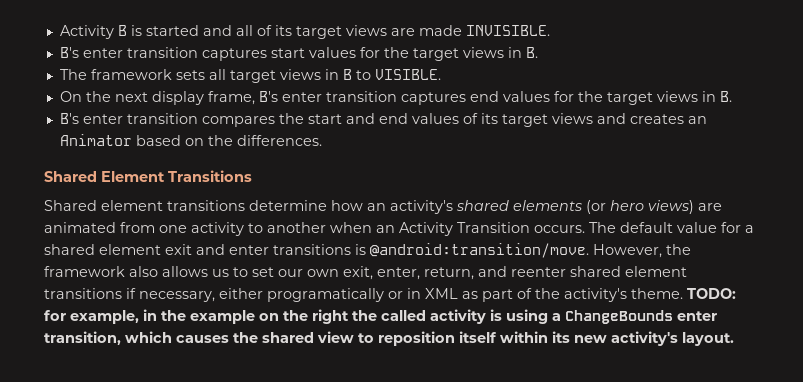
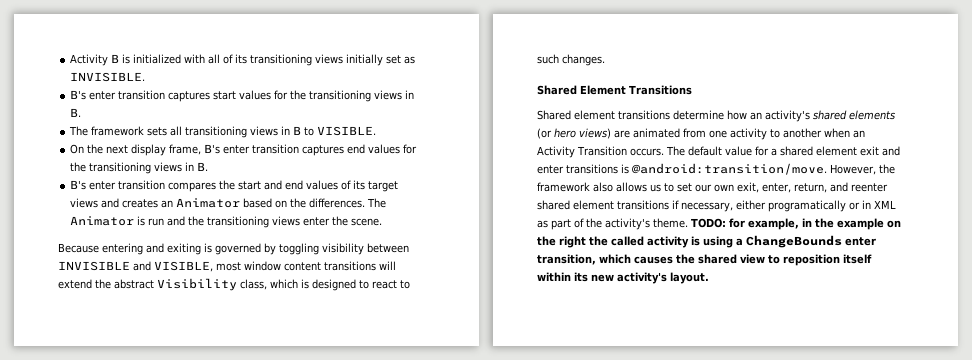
- Activity B is started and all of its target views are made INVISIBLE.
+ Activity B is initialized with all of its transitioning views initially set as INVISIBLE.
- B's enter transition captures start values for the target views in B.
+ B's enter transition captures start values for the transitioning views in B.
- The framework sets all target views in B to VISIBLE.
+ The framework sets all transitioning views in B to VISIBLE.
- On the next display frame, B's enter transition captures end values for the target views in B.
+ On the next display frame, B's enter transition captures end values for the transitioning views in B.
+ The Animator is run and the transitioning views enter the scene.
+ Because entering and exiting is governed by toggling visibility between INVISIBLE and VISIBLE, most window content transitions will extend the abstract Visibility class, which is designed to react to such changes.

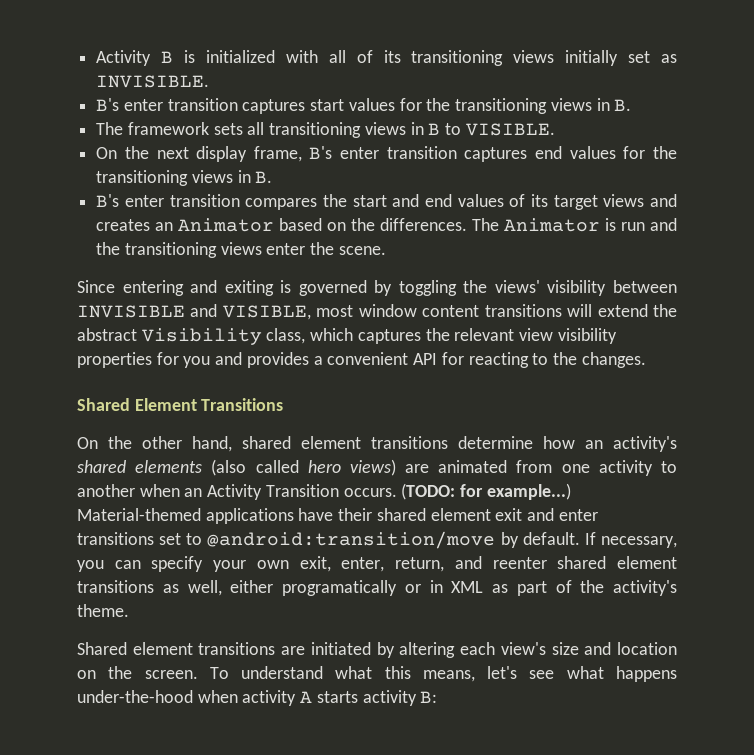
- Because entering and exiting is governed by toggling visibility between INVISIBLE and VISIBLE, most window content transitions will extend the abstract Visibility class, which is designed to react to such changes.
+ Since entering and exiting is governed by toggling the views' visibility between INVISIBLE and VISIBLE, most window content transitions will extend the abstract Visibility class, which captures the relevant view visibility properties for you and provides a convenient API for reacting to the changes.
- Shared element transitions determine how an activity's shared elements (or hero views) are animated from one activity to another when an Activity Transition occurs.
+ On the other hand, shared element transitions determine how an activity's shared elements (also called hero views) are animated from one activity to another when an Activity Transition occurs.
- The default value for a shared element exit and enter transitions is @android:transition/move. However, the framework also allows us to set our own exit, enter, return, and reenter shared element transitions if necessary, either programatically or in XML as part of the activity's theme. TODO: for example, in the example on the right the called activity is using a ChangeBounds enter transition, which causes the shared view to reposition itself within its new activity's layout.
+ (TODO: for example...) Material-themed applications have their shared element exit and enter transitions set to @android:transition/move by default. If necessary, you can specify your own exit, enter, return, and reenter shared element transitions as well, either programatically or in XML as part of the activity's theme.
+ Shared element transitions are initiated by altering each view's size and location on the screen. To understand what this means, let's see what happens under-the-hood when activity A starts activity B:

